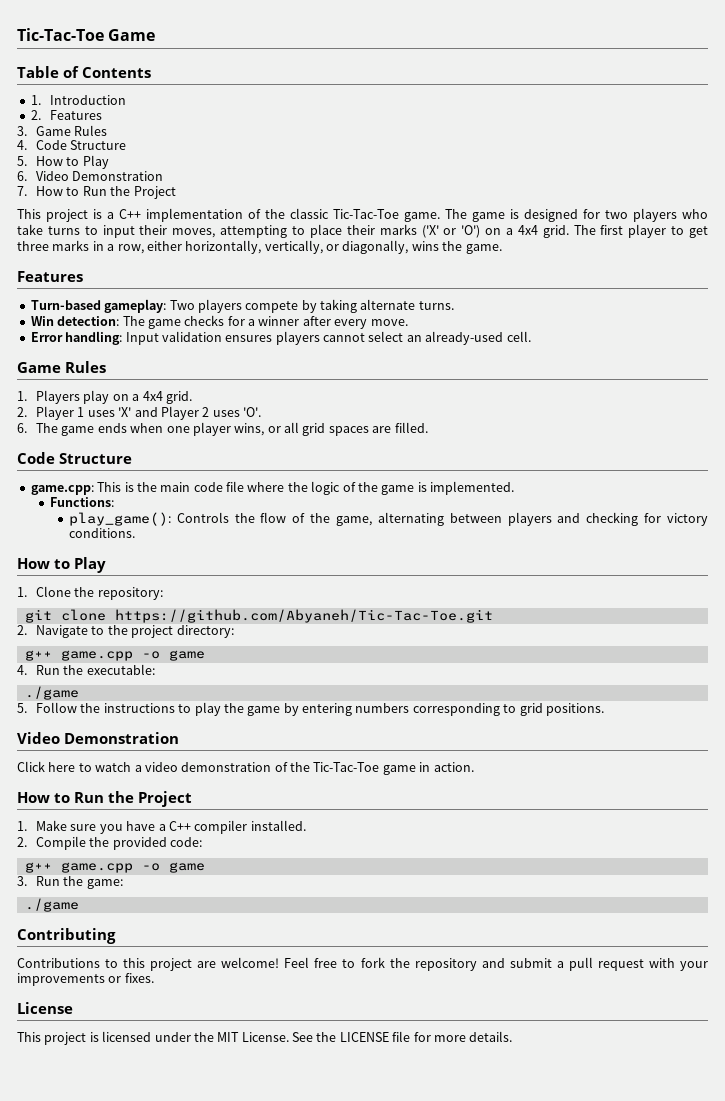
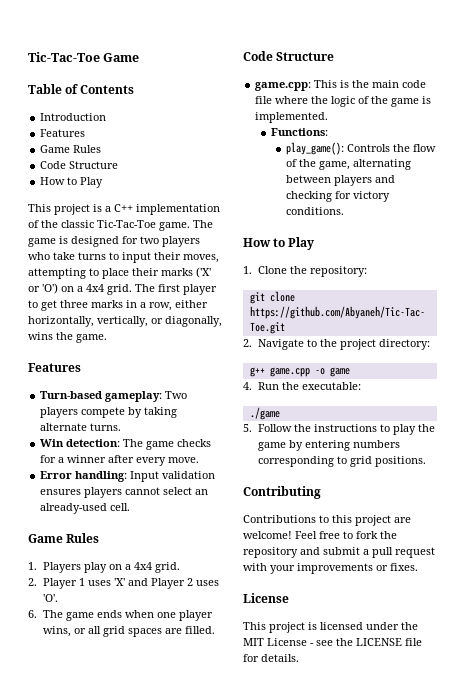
- 1. Introduction
- 2. Features
- 3. Game Rules
- 4. Code Structure
- 5. How to Play
- 6. Video Demonstration
- 7. How to Run the Project
+ Introduction
+ Features
+ Game Rules
+ Code Structure
+ How to Play
  5. Follow the instructions to play the game by entering numbers corresponding to grid positions.
- Video Demonstration
- Click here to watch a video demonstration of the Tic-Tac-Toe game in action.
- How to Run the Project
- 1. Make sure you have a C++ compiler installed.
- 2. Compile the provided code:
- g++ game.cpp -o game
- 3. Run the game:
- ./game
- This project is licensed under the MIT License. See the LICENSE file for more details.
+ This project is licensed under the MIT License - see the LICENSE file for details.

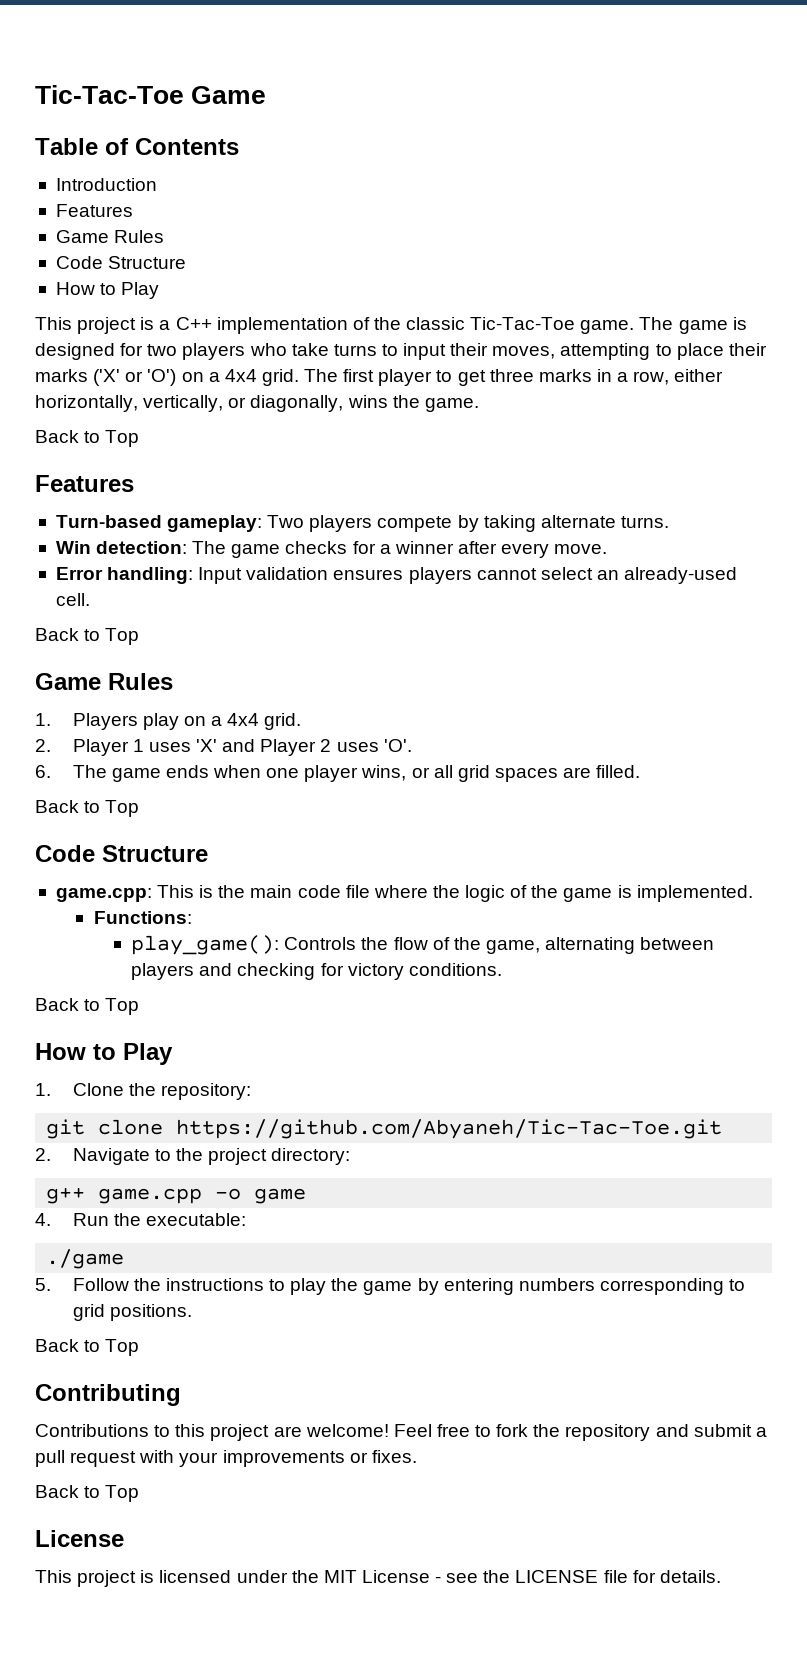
  The first player to get three marks in a row, either horizontally, vertically, or diagonally, wins the game.
+ Back to Top
  Error handling: Input validation ensures players cannot select an already-used cell.
+ Back to Top
  6. The game ends when one player wins, or all grid spaces are filled.
+ Back to Top
  play_game(): Controls the flow of the game, alternating between players and checking for victory conditions.
+ Back to Top
  5. Follow the instructions to play the game by entering numbers corresponding to grid positions.
+ Back to Top
  Feel free to fork the repository and submit a pull request with your improvements or fixes.
+ Back to Top

